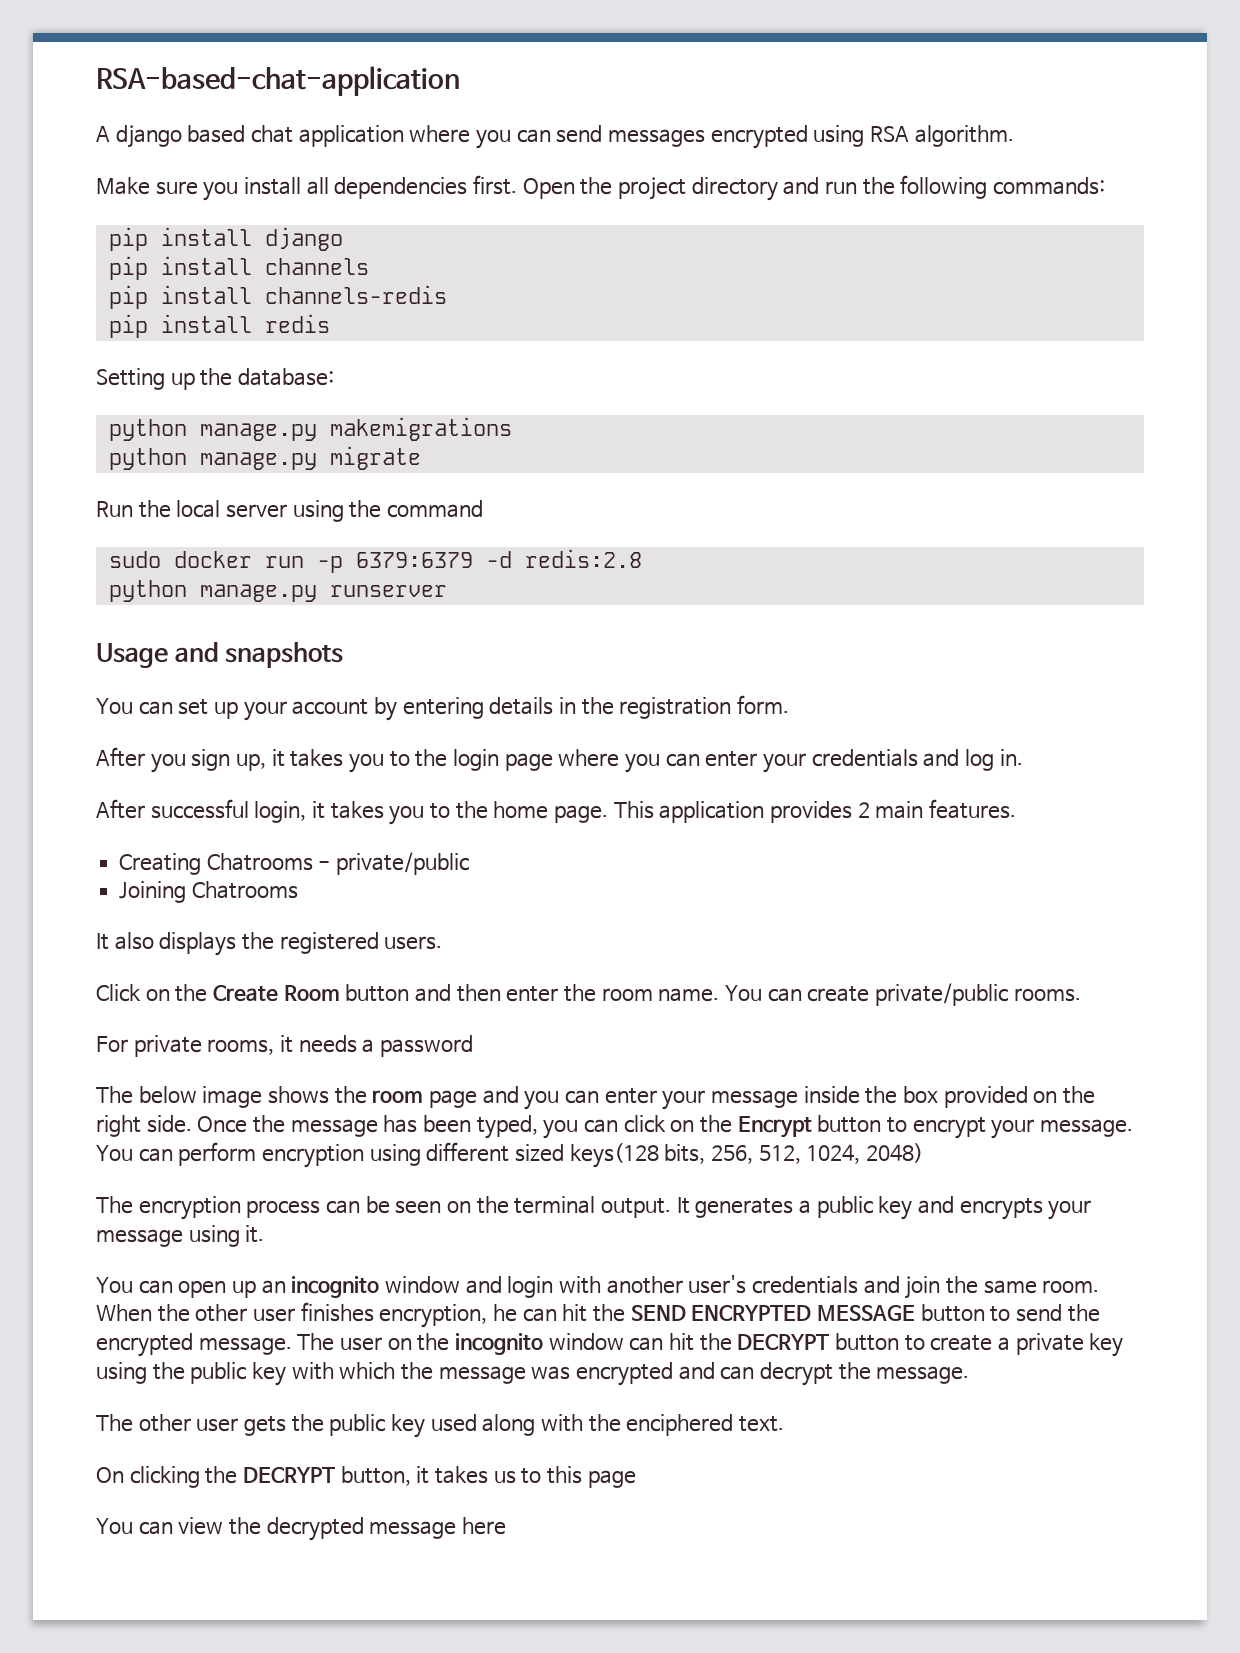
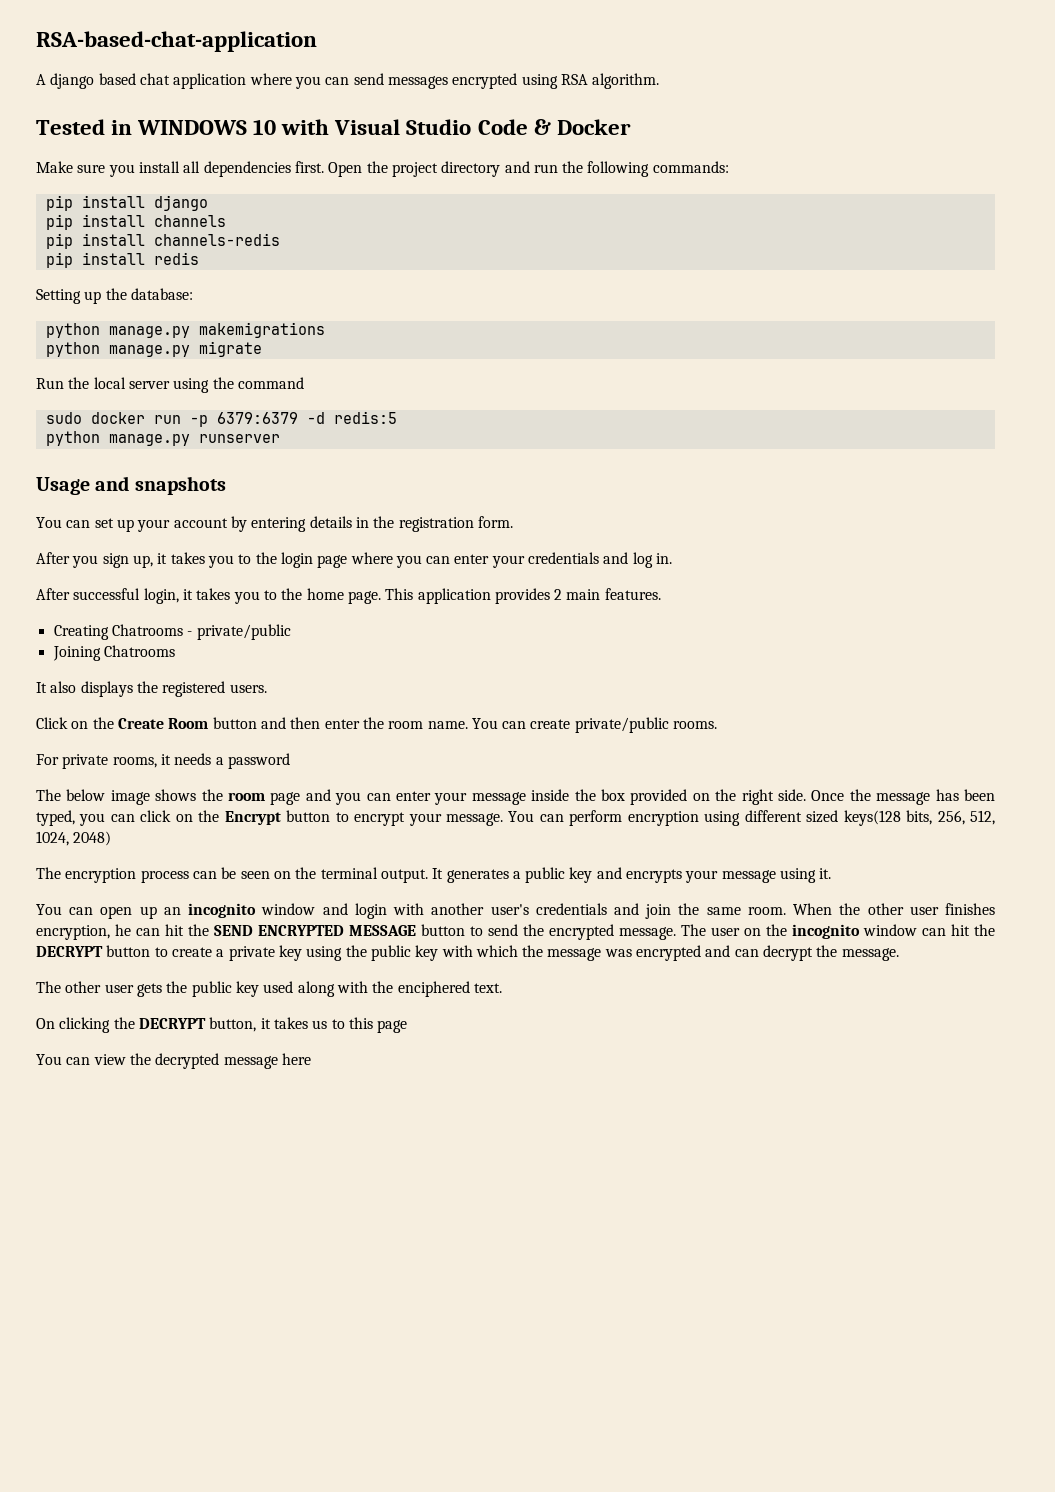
+ Tested in WINDOWS 10 with Visual Studio Code & Docker
- sudo docker run -p 6379:6379 -d redis:2.8
+ sudo docker run -p 6379:6379 -d redis:5

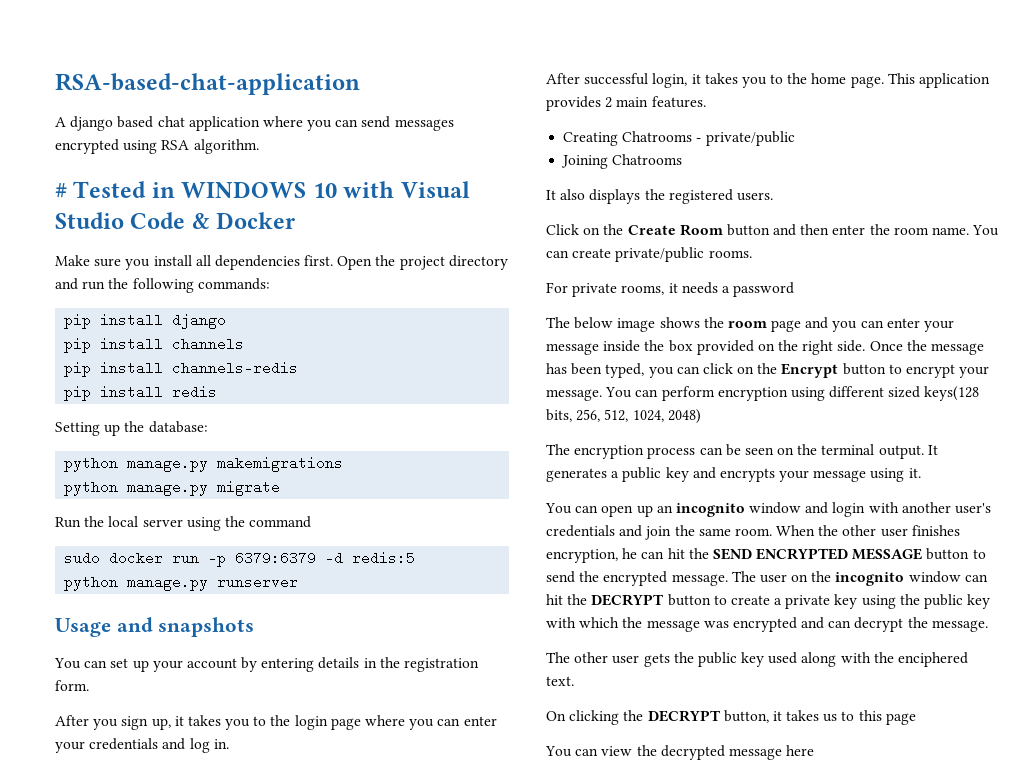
- Tested in WINDOWS 10 with Visual Studio Code & Docker
+ # Tested in WINDOWS 10 with Visual Studio Code & Docker

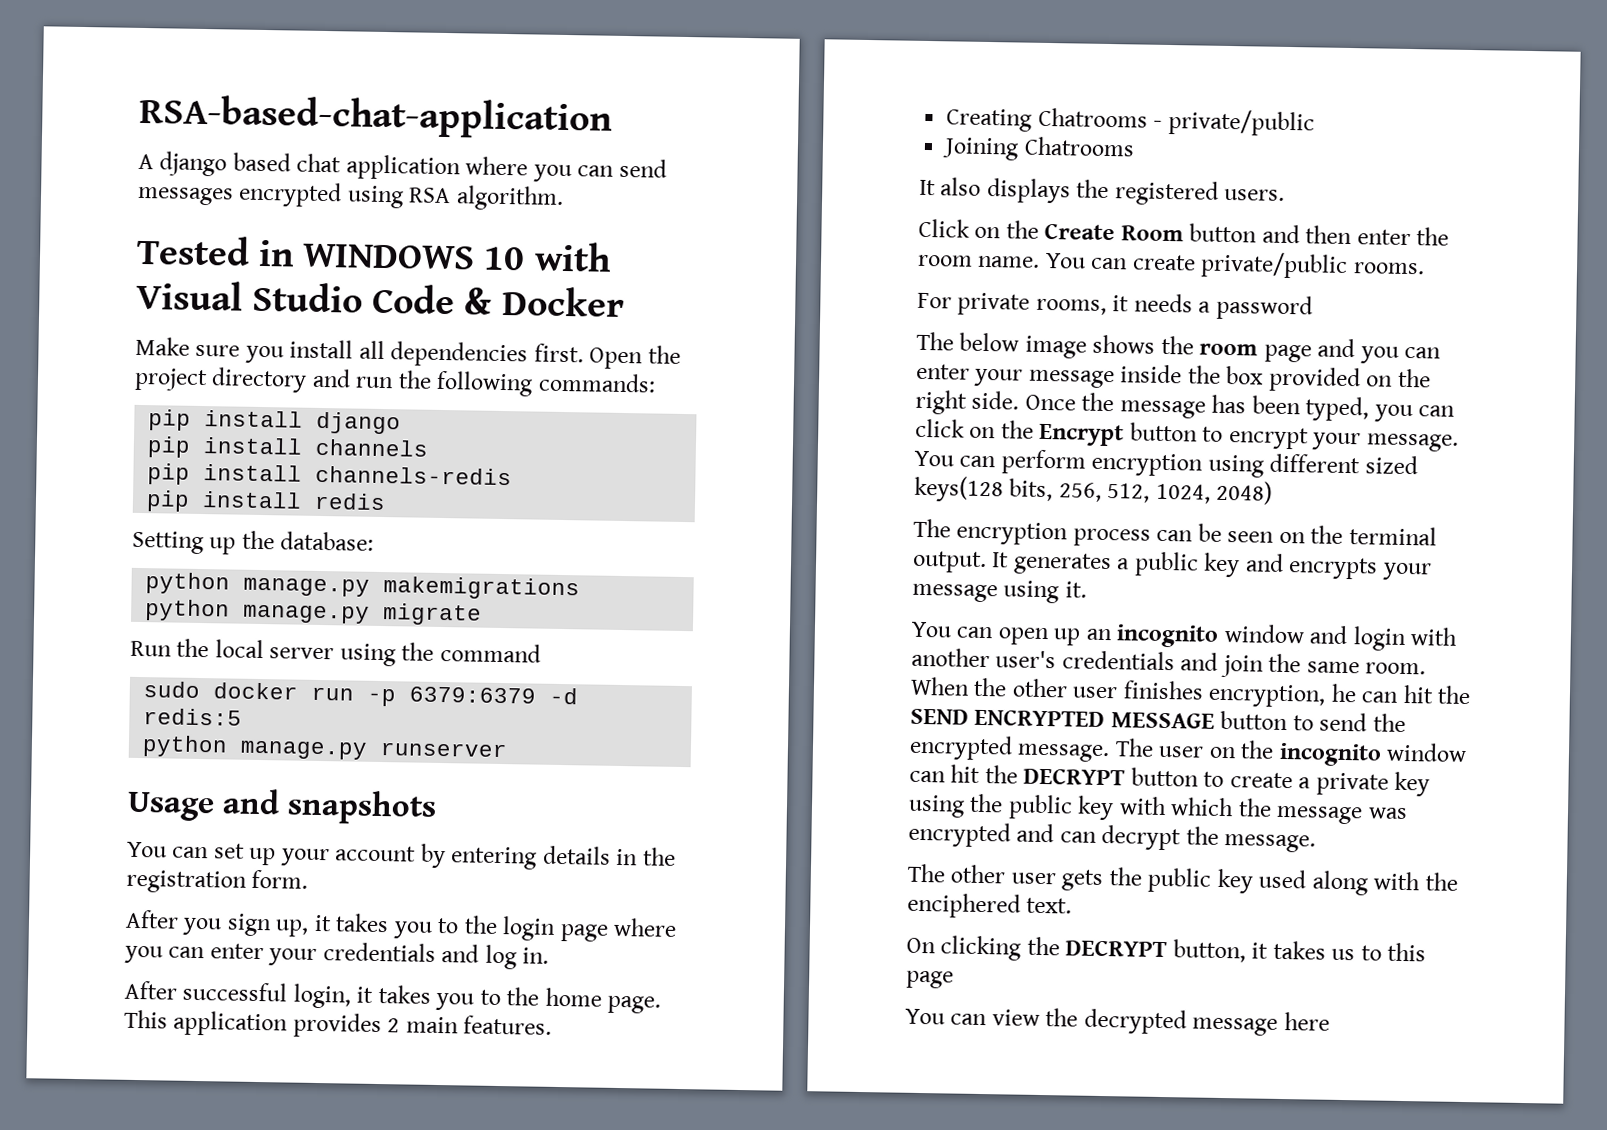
- # Tested in WINDOWS 10 with Visual Studio Code & Docker
+ Tested in WINDOWS 10 with Visual Studio Code & Docker

